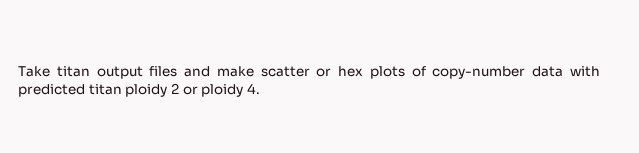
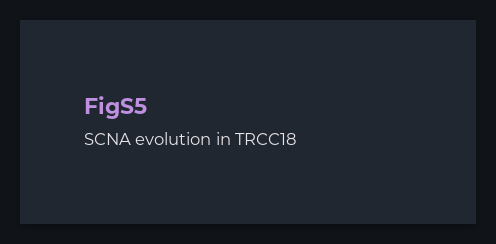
- Take titan output files and make scatter or hex plots of copy-number data with predicted titan ploidy 2 or ploidy 4.
+ FigS5
+ SCNA evolution in TRCC18

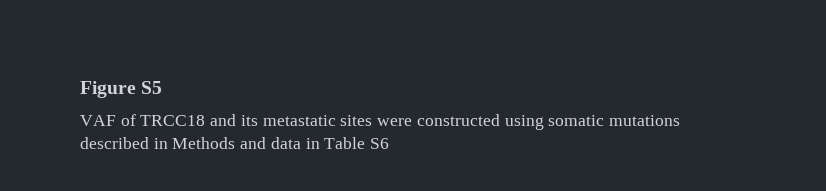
- FigS5
- SCNA evolution in TRCC18
+ Figure S5
+ VAF of TRCC18 and its metastatic sites were constructed using somatic mutations described in Methods and data in Table S6

